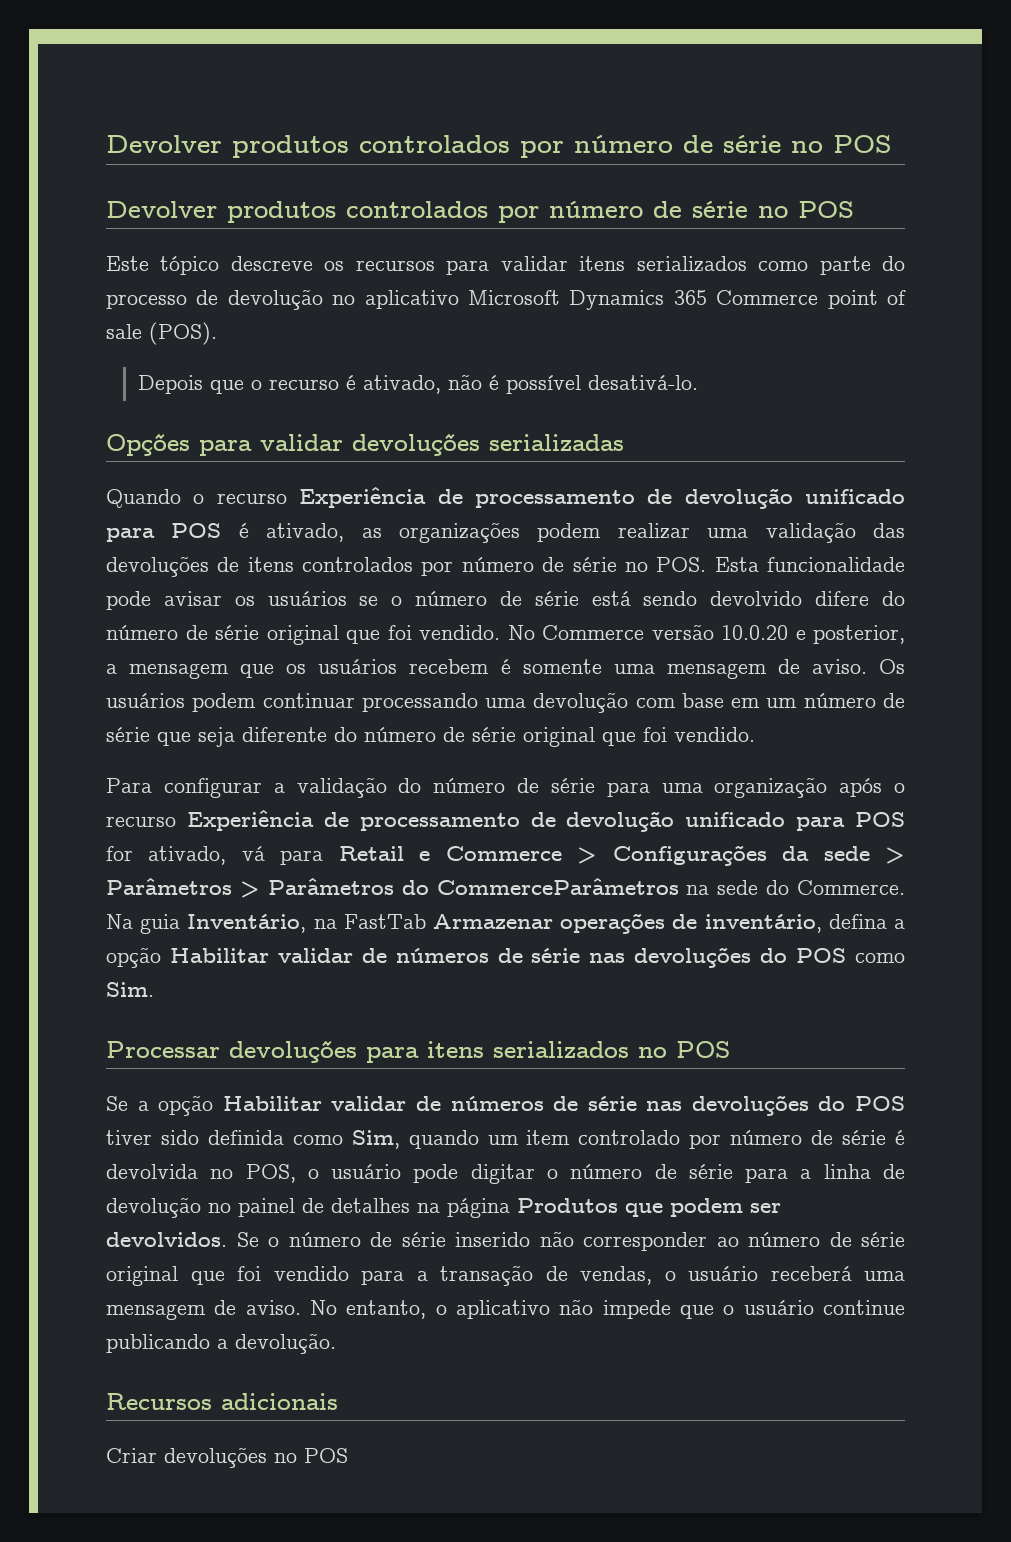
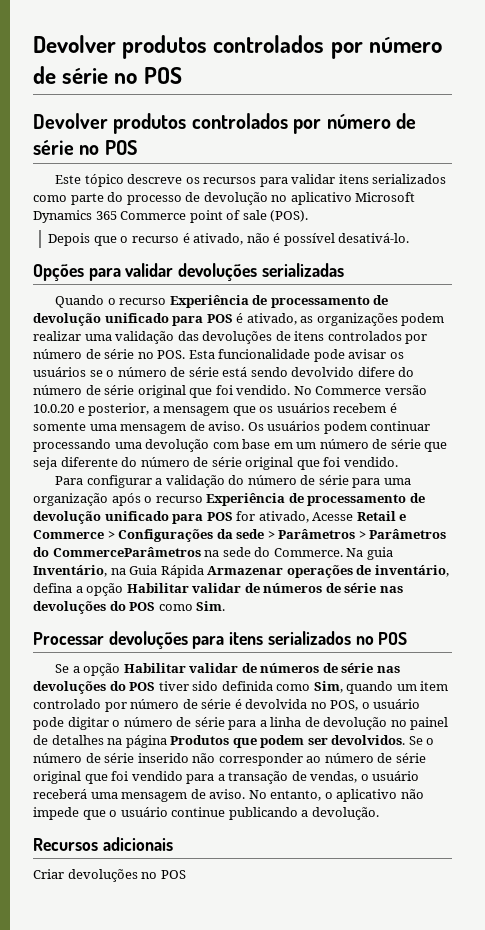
- Para configurar a validação do número de série para uma organização após o recurso Experiência de processamento de devolução unificado para POS for ativado, vá para Retail e Commerce > Configurações da sede > Parâmetros > Parâmetros do CommerceParâmetros na sede do Commerce.
+ Para configurar a validação do número de série para uma organização após o recurso Experiência de processamento de devolução unificado para POS for ativado, Acesse Retail e Commerce > Configurações da sede > Parâmetros > Parâmetros do CommerceParâmetros na sede do Commerce.
- Na guia Inventário, na FastTab Armazenar operações de inventário, defina a opção Habilitar validar de números de série nas devoluções do POS como Sim.
+ Na guia Inventário, na Guia Rápida Armazenar operações de inventário, defina a opção Habilitar validar de números de série nas devoluções do POS como Sim.

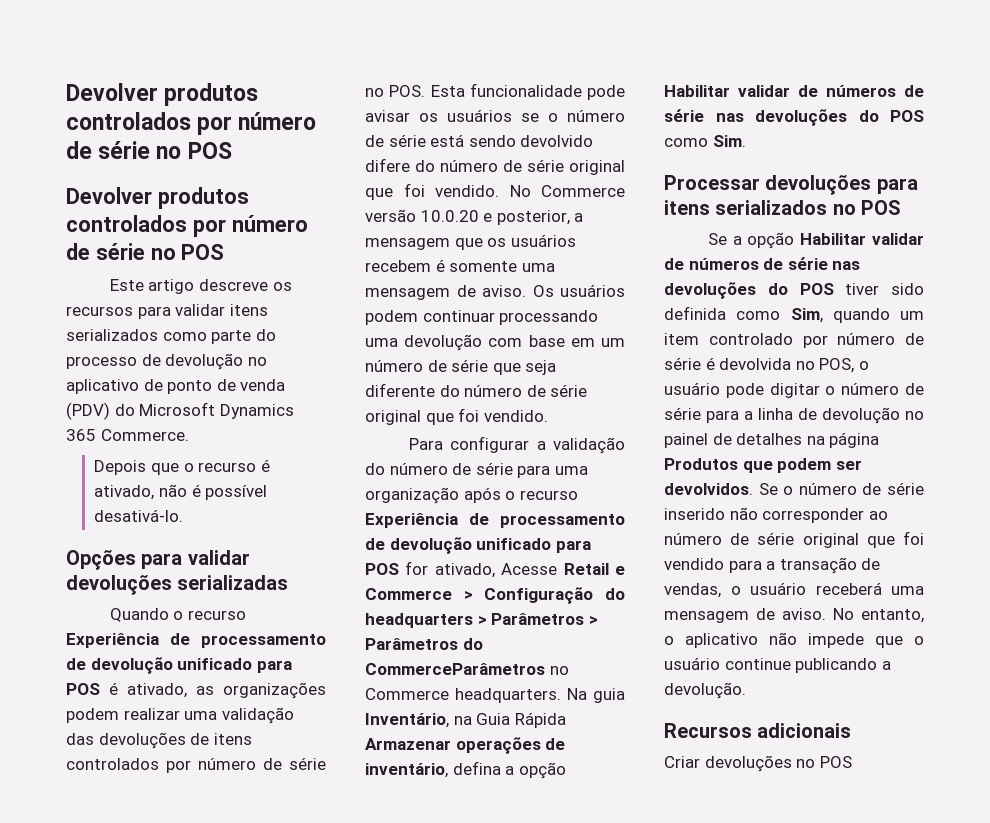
- Este tópico descreve os recursos para validar itens serializados como parte do processo de devolução no aplicativo Microsoft Dynamics 365 Commerce point of sale (POS).
+ Este artigo descreve os recursos para validar itens serializados como parte do processo de devolução no aplicativo de ponto de venda (PDV) do Microsoft Dynamics 365 Commerce.
- Para configurar a validação do número de série para uma organização após o recurso Experiência de processamento de devolução unificado para POS for ativado, Acesse Retail e Commerce > Configurações da sede > Parâmetros > Parâmetros do CommerceParâmetros na sede do Commerce.
+ Para configurar a validação do número de série para uma organização após o recurso Experiência de processamento de devolução unificado para POS for ativado, Acesse Retail e Commerce > Configuração do headquarters > Parâmetros > Parâmetros do CommerceParâmetros no Commerce headquarters.

